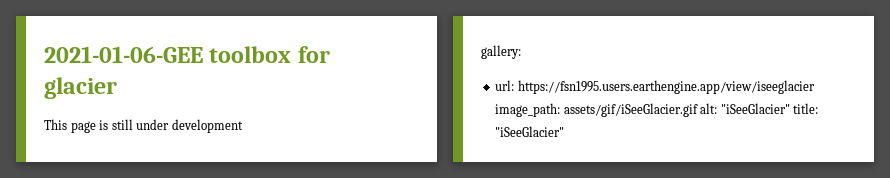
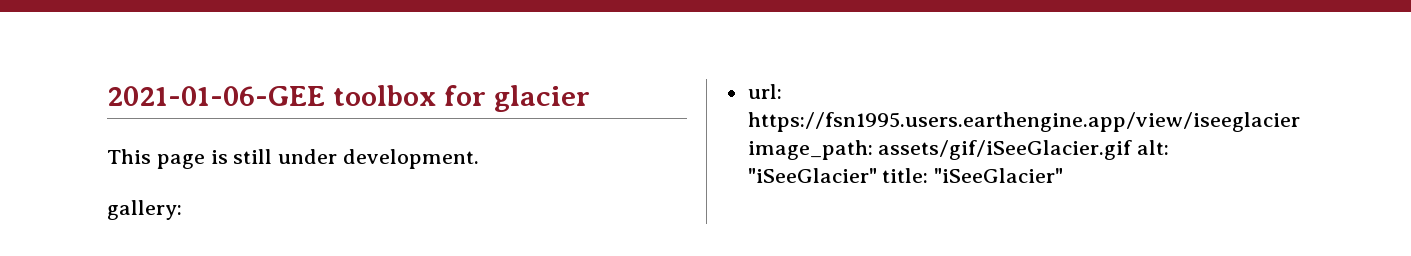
- This page is still under development
+ This page is still under development.

